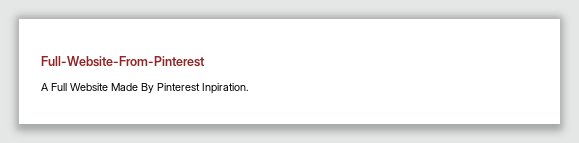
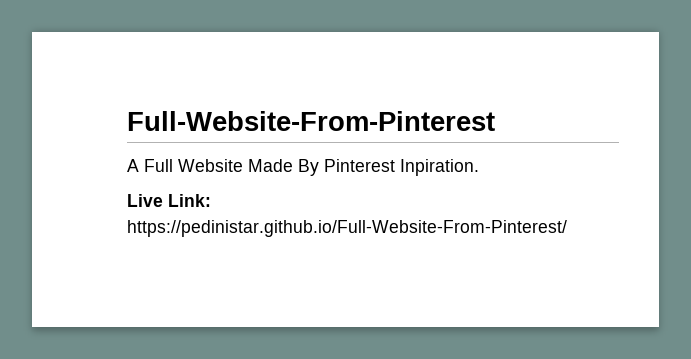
+ Live Link: https://pedinistar.github.io/Full-Website-From-Pinterest/

